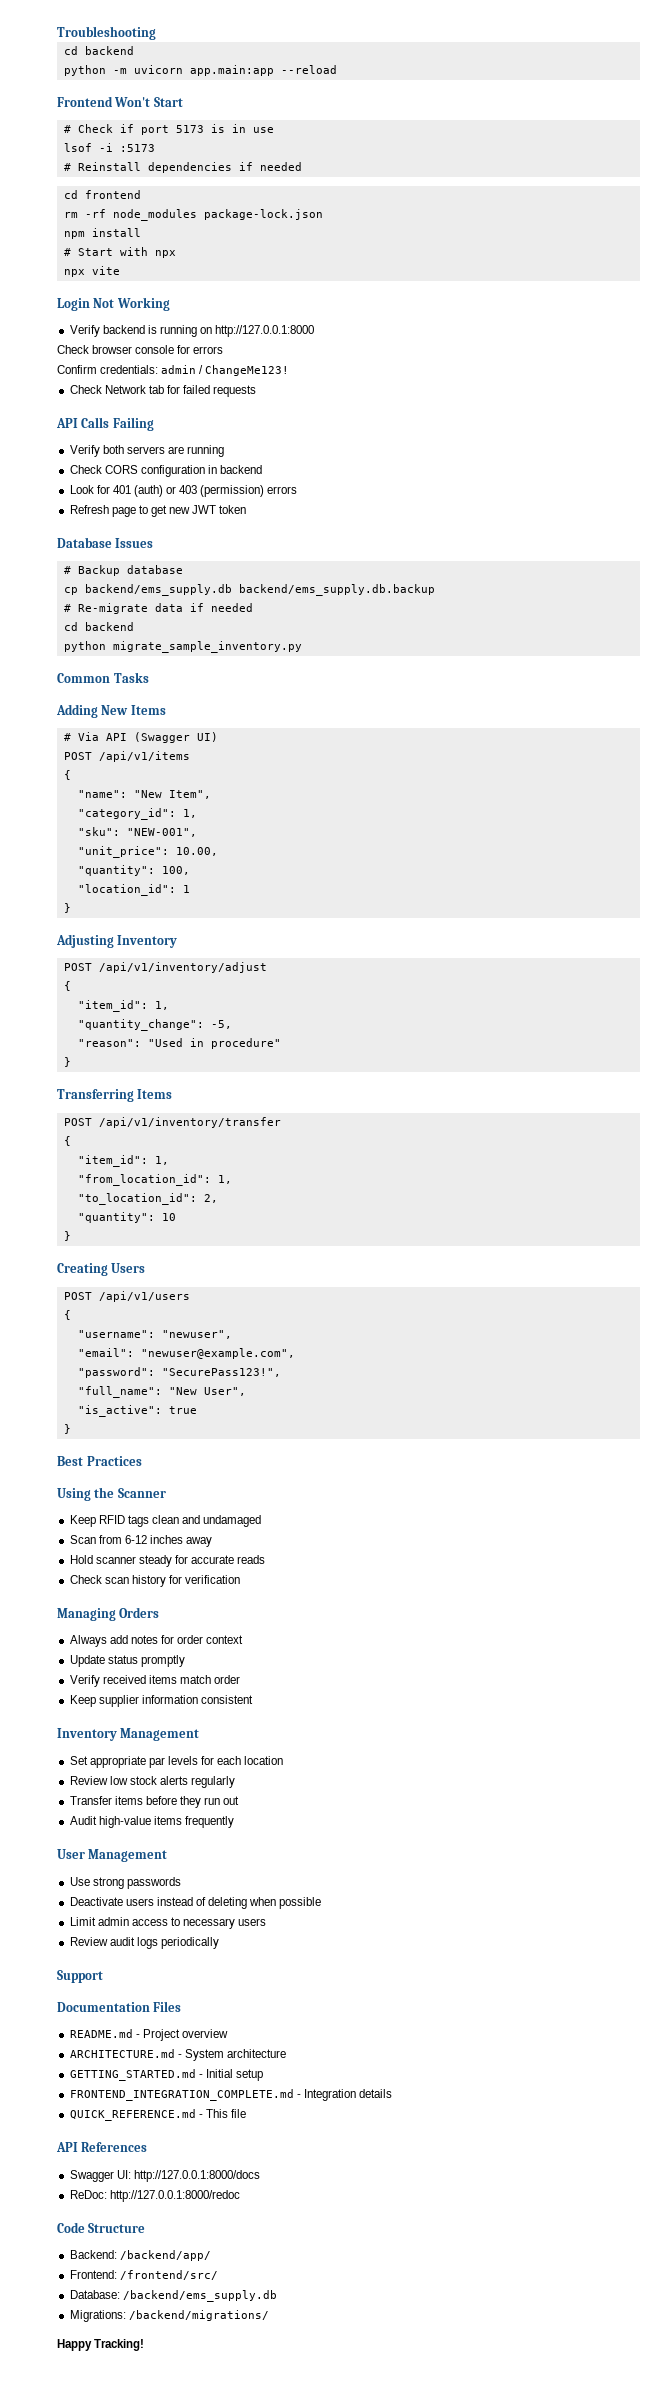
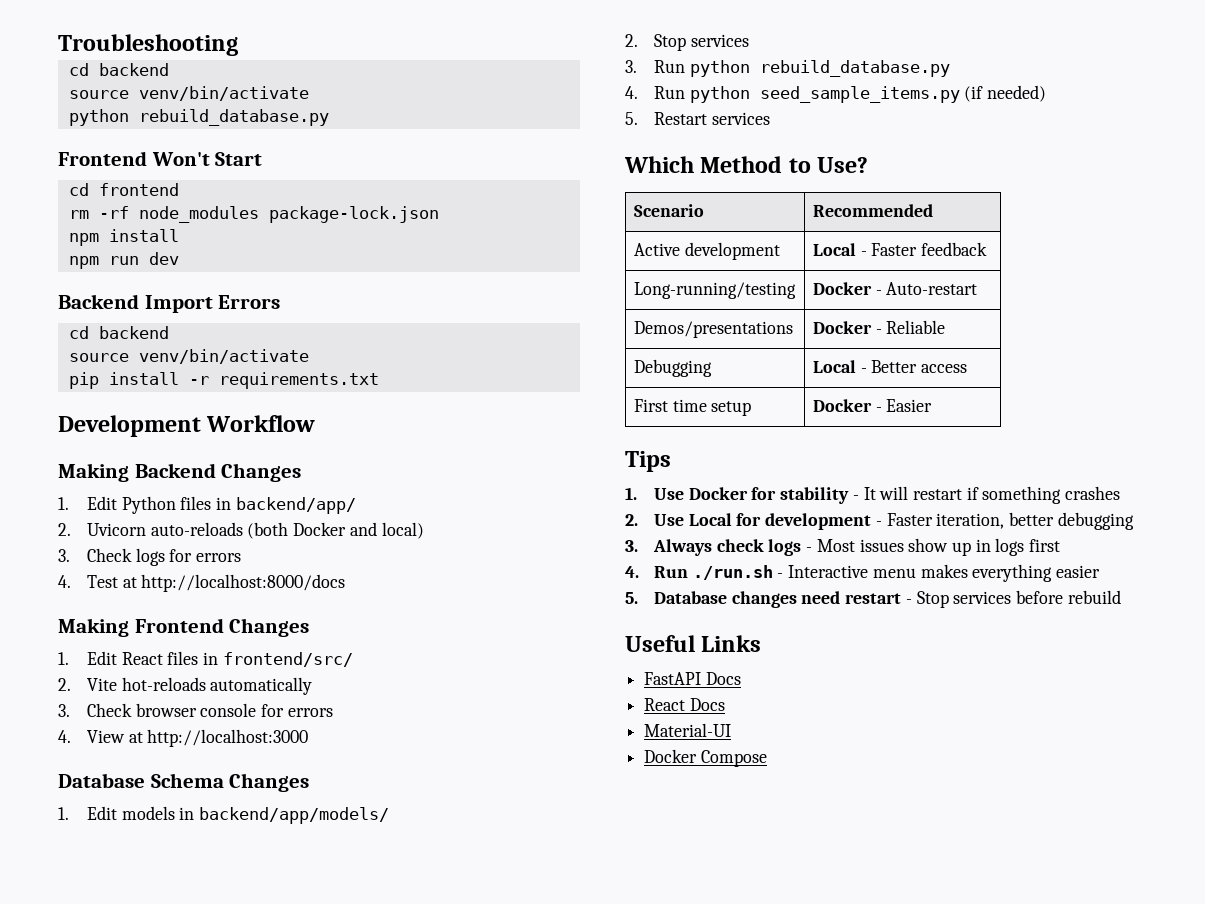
  Troubleshooting
  cd backend
- python -m uvicorn app.main:app --reload
+ source venv/bin/activate
+ python rebuild_database.py
- # Check if port 5173 is in use
- lsof -i :5173
- # Reinstall dependencies if needed
- # Start with npx
- npx vite
- Login Not Working
- Verify backend is running on http://127.0.0.1:8000
- Check browser console for errors
+ npm run dev
+ Backend Import Errors
+ cd backend
+ source venv/bin/activate
+ pip install -r requirements.txt
+ Development Workflow
+ Making Backend Changes
+ 1. Edit Python files in backend/app/
+ 2. Uvicorn auto-reloads (both Docker and local)
+ 3. Check logs for errors
+ 4. Test at http://localhost:8000/docs
+ Making Frontend Changes
+ 1. Edit React files in frontend/src/
+ 2. Vite hot-reloads automatically
+ 3. Check browser console for errors
- Confirm credentials: admin / ChangeMe123!
- Check Network tab for failed requests
- API Calls Failing
- Verify both servers are running
- Check CORS configuration in backend
- Look for 401 (auth) or 403 (permission) errors
- Refresh page to get new JWT token
- Database Issues
- # Backup database
- cp backend/ems_supply.db backend/ems_supply.db.backup
- # Re-migrate data if needed
- cd backend
- python migrate_sample_inventory.py
- Common Tasks
- Adding New Items
- # Via API (Swagger UI)
- POST /api/v1/items
- {
- "name": "New Item",
- "category_id": 1,
- "sku": "NEW-001",
- "unit_price": 10.00,
- "quantity": 100,
- "location_id": 1
- }
- Adjusting Inventory
- POST /api/v1/inventory/adjust
- {
- "item_id": 1,
- "quantity_change": -5,
- "reason": "Used in procedure"
- }
- Transferring Items
- POST /api/v1/inventory/transfer
- {
- "item_id": 1,
- "from_location_id": 1,
- "to_location_id": 2,
- "quantity": 10
- }
- Creating Users
- POST /api/v1/users
- {
- "username": "newuser",
- "email": "newuser@example.com",
- "password": "SecurePass123!",
- "full_name": "New User",
- "is_active": true
- }
- Best Practices
- Using the Scanner
- Keep RFID tags clean and undamaged
- Scan from 6-12 inches away
- Hold scanner steady for accurate reads
- Check scan history for verification
- Managing Orders
- Always add notes for order context
- Update status promptly
- Verify received items match order
- Keep supplier information consistent
- Inventory Management
- Set appropriate par levels for each location
- Review low stock alerts regularly
- Transfer items before they run out
- Audit high-value items frequently
- User Management
- Use strong passwords
- Deactivate users instead of deleting when possible
- Limit admin access to necessary users
- Review audit logs periodically
- Support
- Documentation Files
- README.md - Project overview
- ARCHITECTURE.md - System architecture
- GETTING_STARTED.md - Initial setup
- FRONTEND_INTEGRATION_COMPLETE.md - Integration details
- QUICK_REFERENCE.md - This file
- API References
- Swagger UI: http://127.0.0.1:8000/docs
- ReDoc: http://127.0.0.1:8000/redoc
- Code Structure
- Backend: /backend/app/
- Frontend: /frontend/src/
- Database: /backend/ems_supply.db
- Migrations: /backend/migrations/
- Happy Tracking!
+ 4. View at http://localhost:3000
+ Database Schema Changes
+ 1. Edit models in backend/app/models/
+ 2. Stop services
+ 3. Run python rebuild_database.py
+ 4. Run python seed_sample_items.py (if needed)
+ 5. Restart services
+ Which Method to Use?
+ Scenario | Recommended
+ Active development | Local - Faster feedback
+ Long-running/testing | Docker - Auto-restart
+ Demos/presentations | Docker - Reliable
+ Debugging | Local - Better access
+ First time setup | Docker - Easier
+ Tips
+ 1. Use Docker for stability - It will restart if something crashes
+ 2. Use Local for development - Faster iteration, better debugging
+ 3. Always check logs - Most issues show up in logs first
+ 4. Run ./run.sh - Interactive menu makes everything easier
+ 5. Database changes need restart - Stop services before rebuild
+ Useful Links
+ FastAPI Docs
+ React Docs
+ Material-UI
+ Docker Compose

